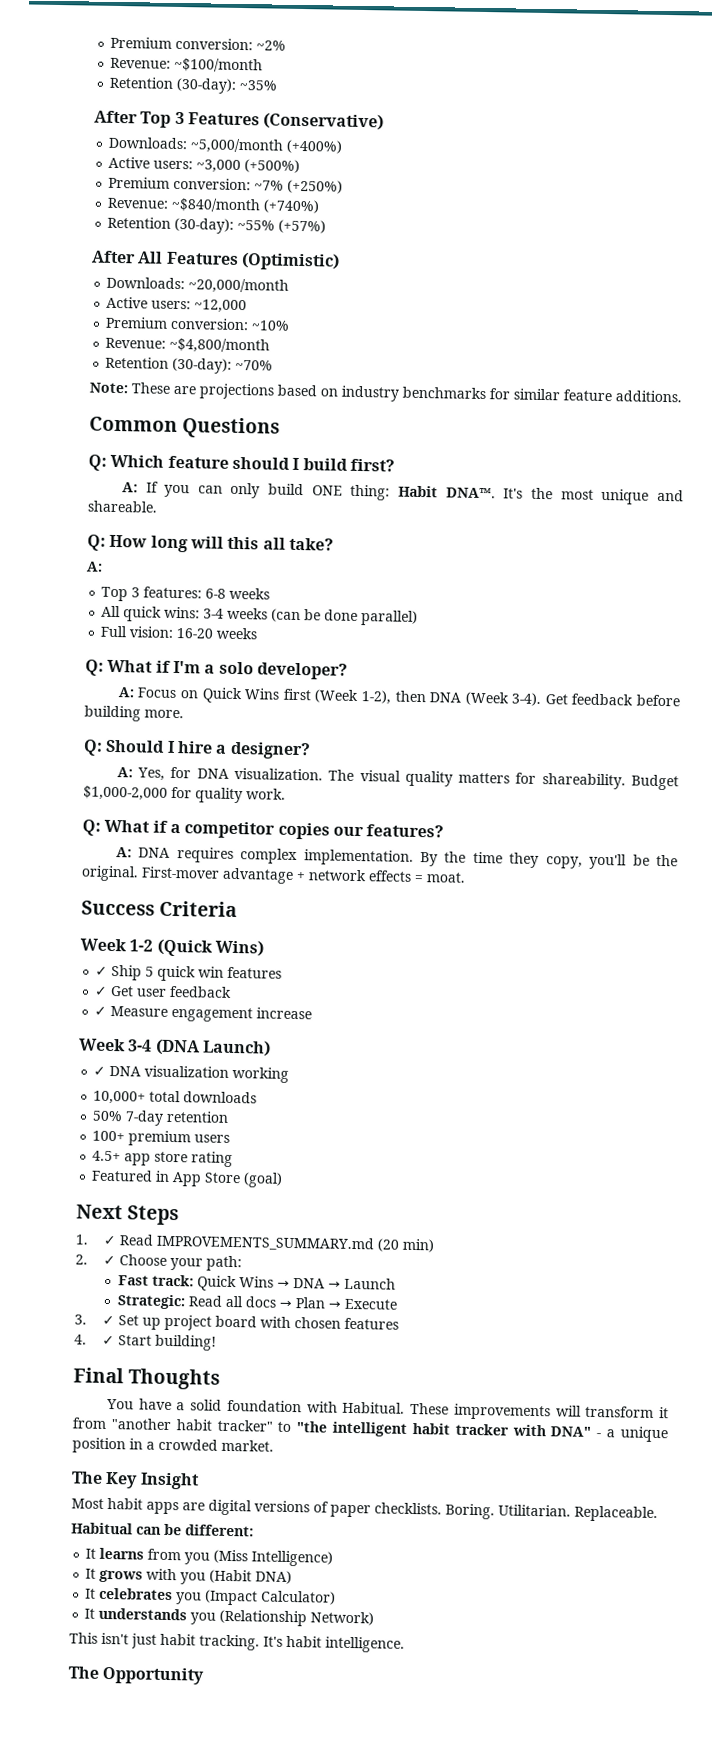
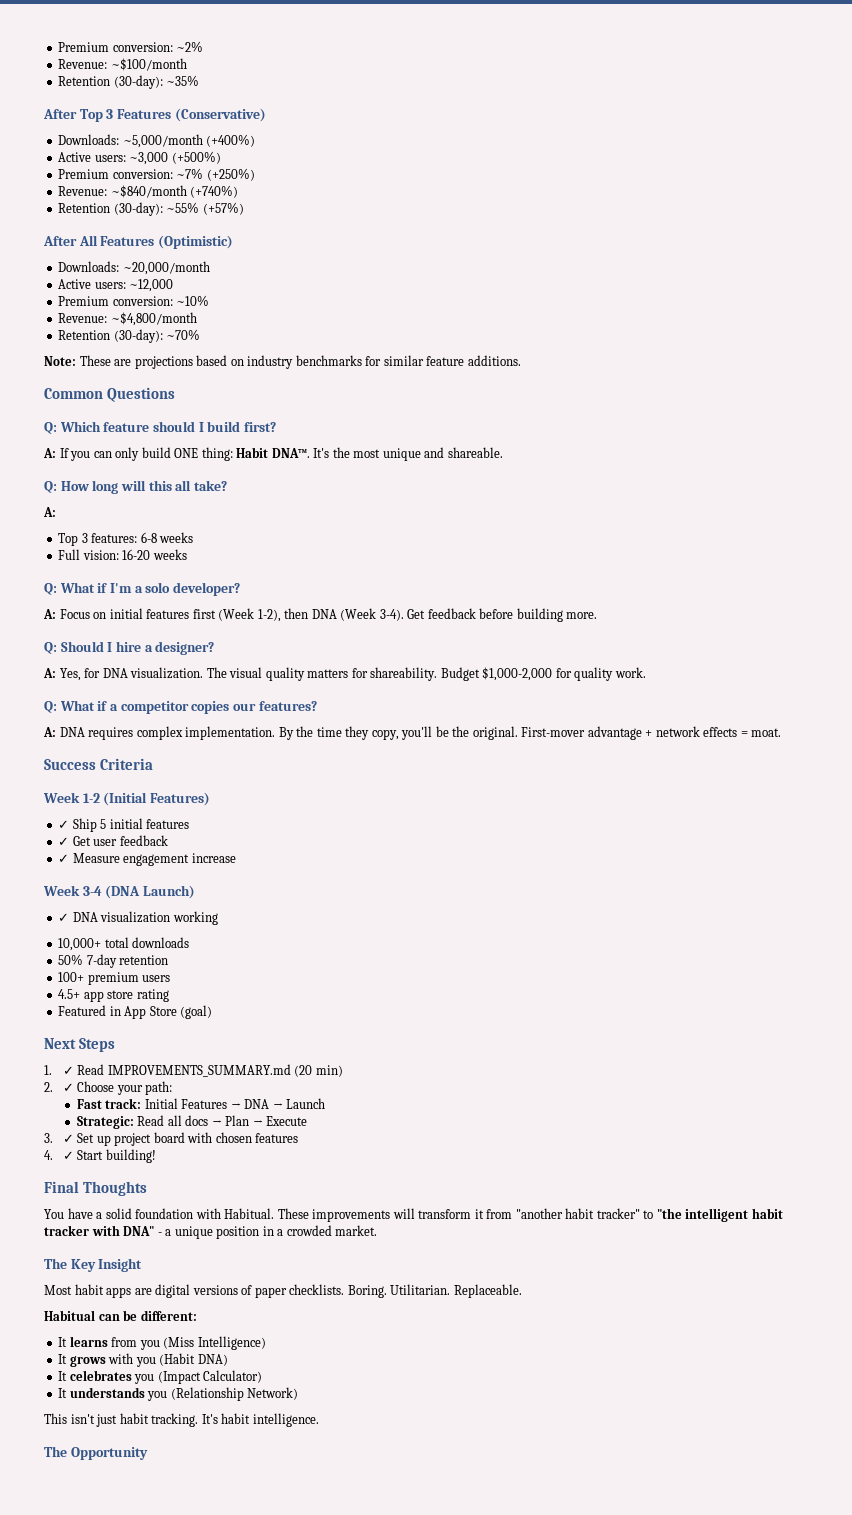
- All quick wins: 3-4 weeks (can be done parallel)
- A: Focus on Quick Wins first (Week 1-2), then DNA (Week 3-4).
+ A: Focus on initial features first (Week 1-2), then DNA (Week 3-4).
- Week 1-2 (Quick Wins)
+ Week 1-2 (Initial Features)
- ✓ Ship 5 quick win features
+ ✓ Ship 5 initial features
- Fast track: Quick Wins → DNA → Launch
+ Fast track: Initial Features → DNA → Launch

